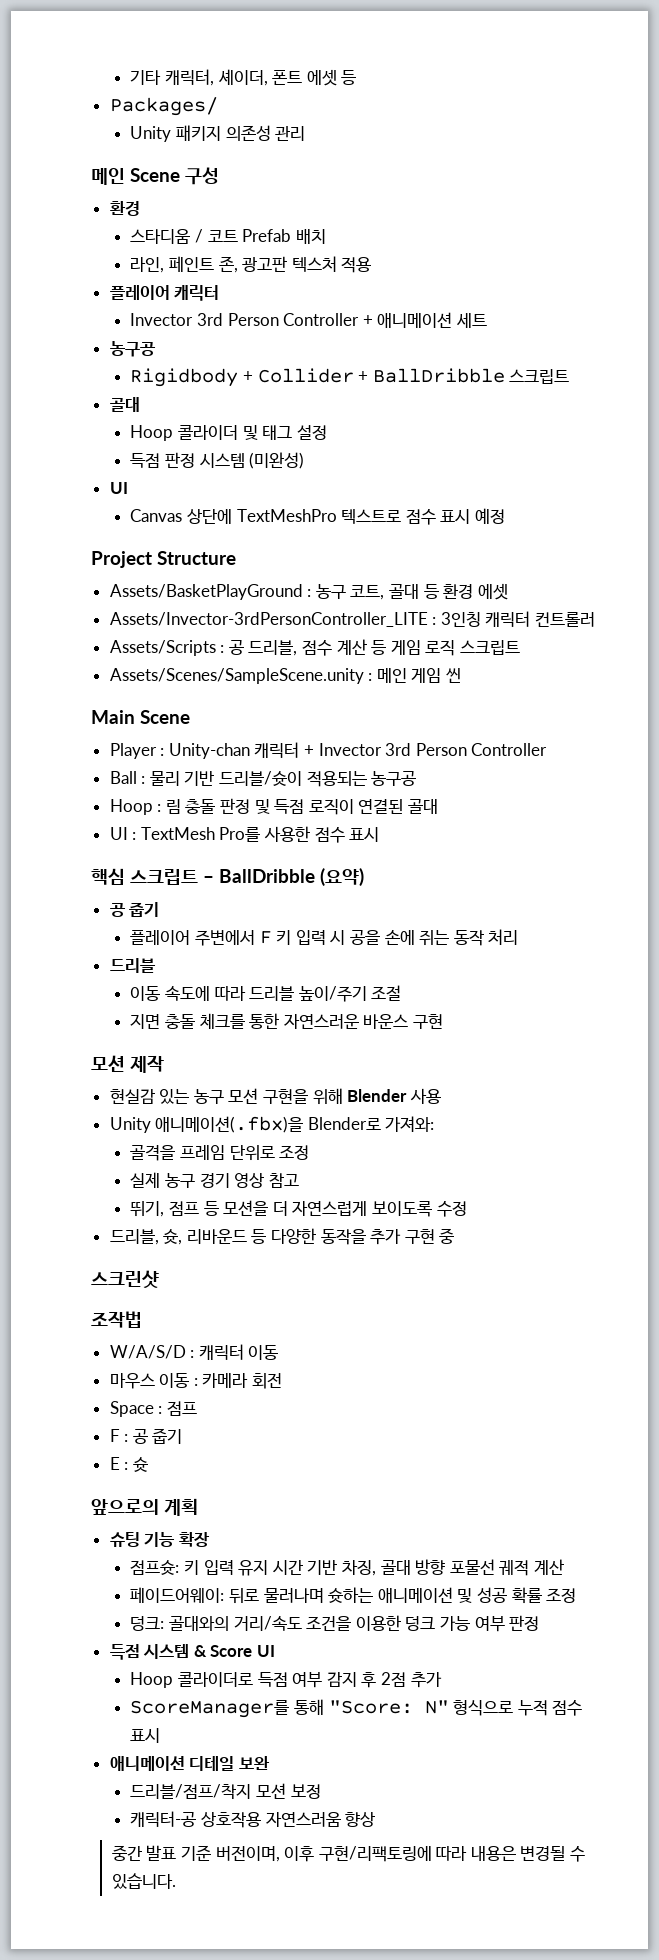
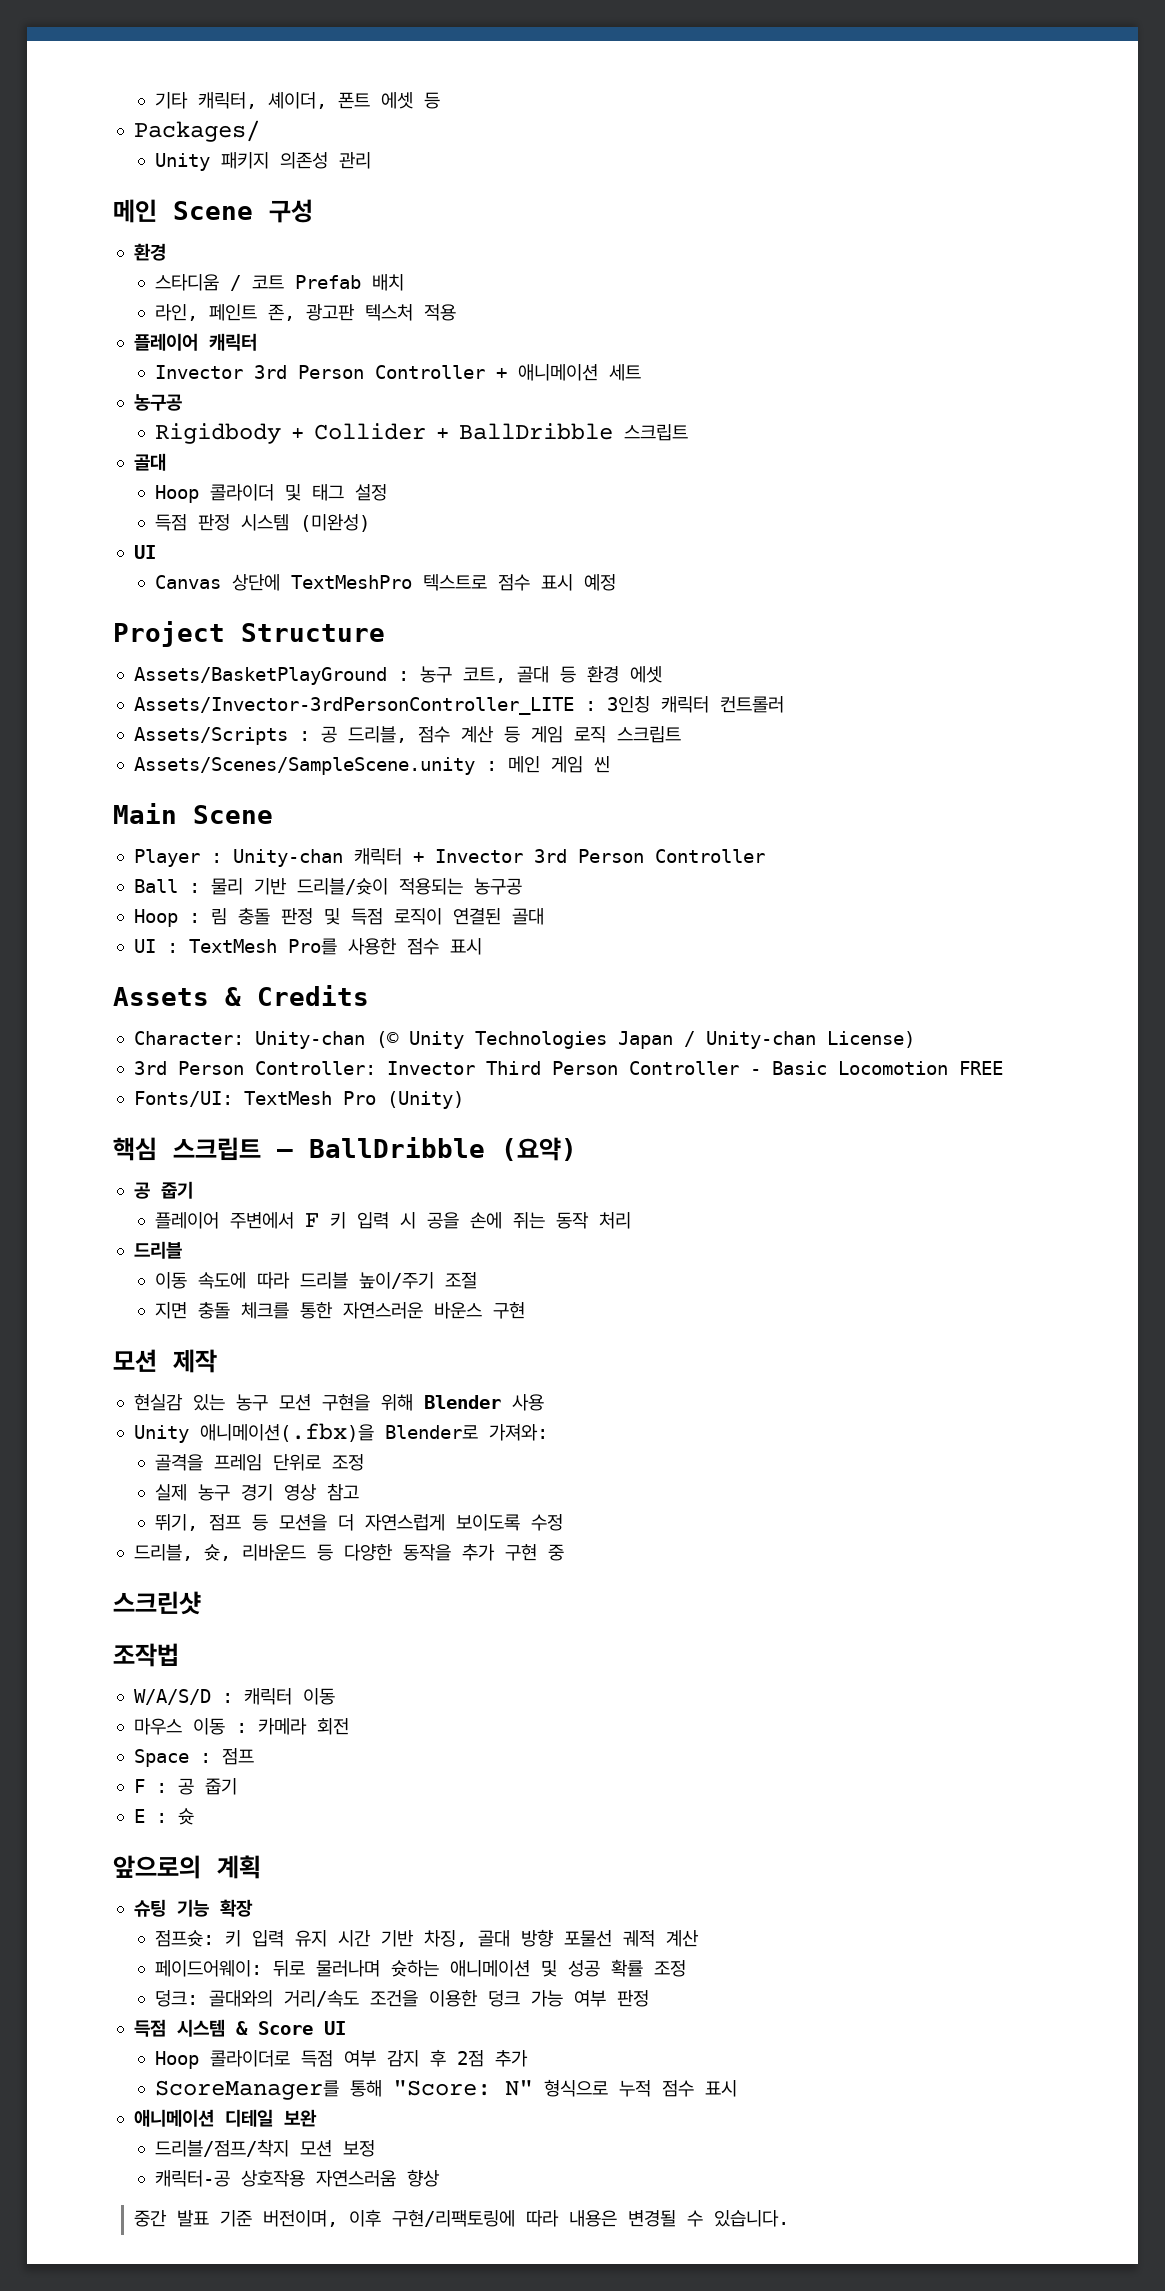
+ Assets & Credits
+ Character: Unity-chan (© Unity Technologies Japan / Unity-chan License)
+ 3rd Person Controller: Invector Third Person Controller - Basic Locomotion FREE
+ Fonts/UI: TextMesh Pro (Unity)

